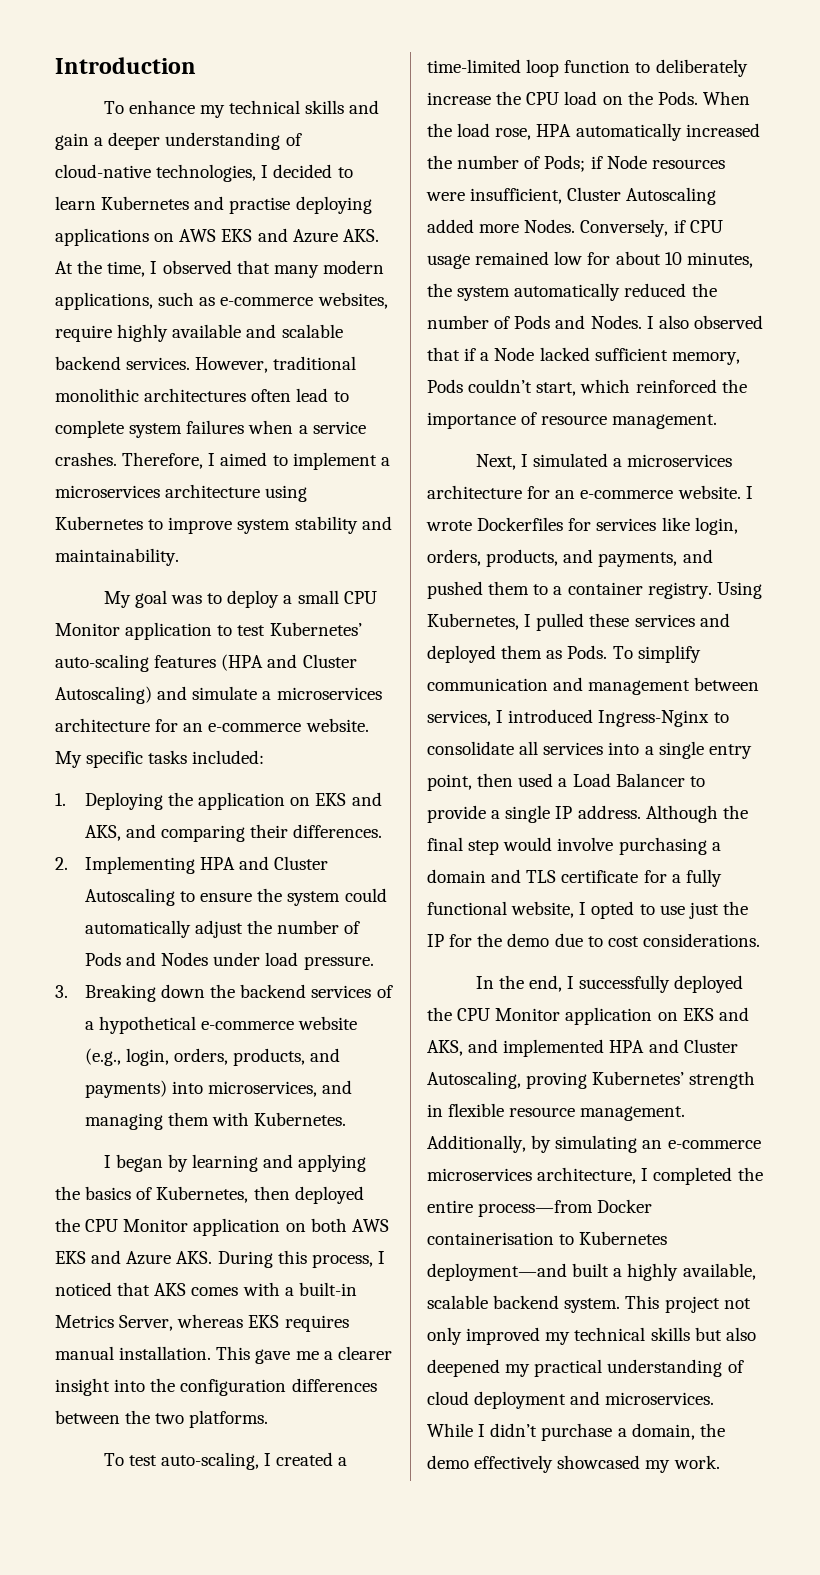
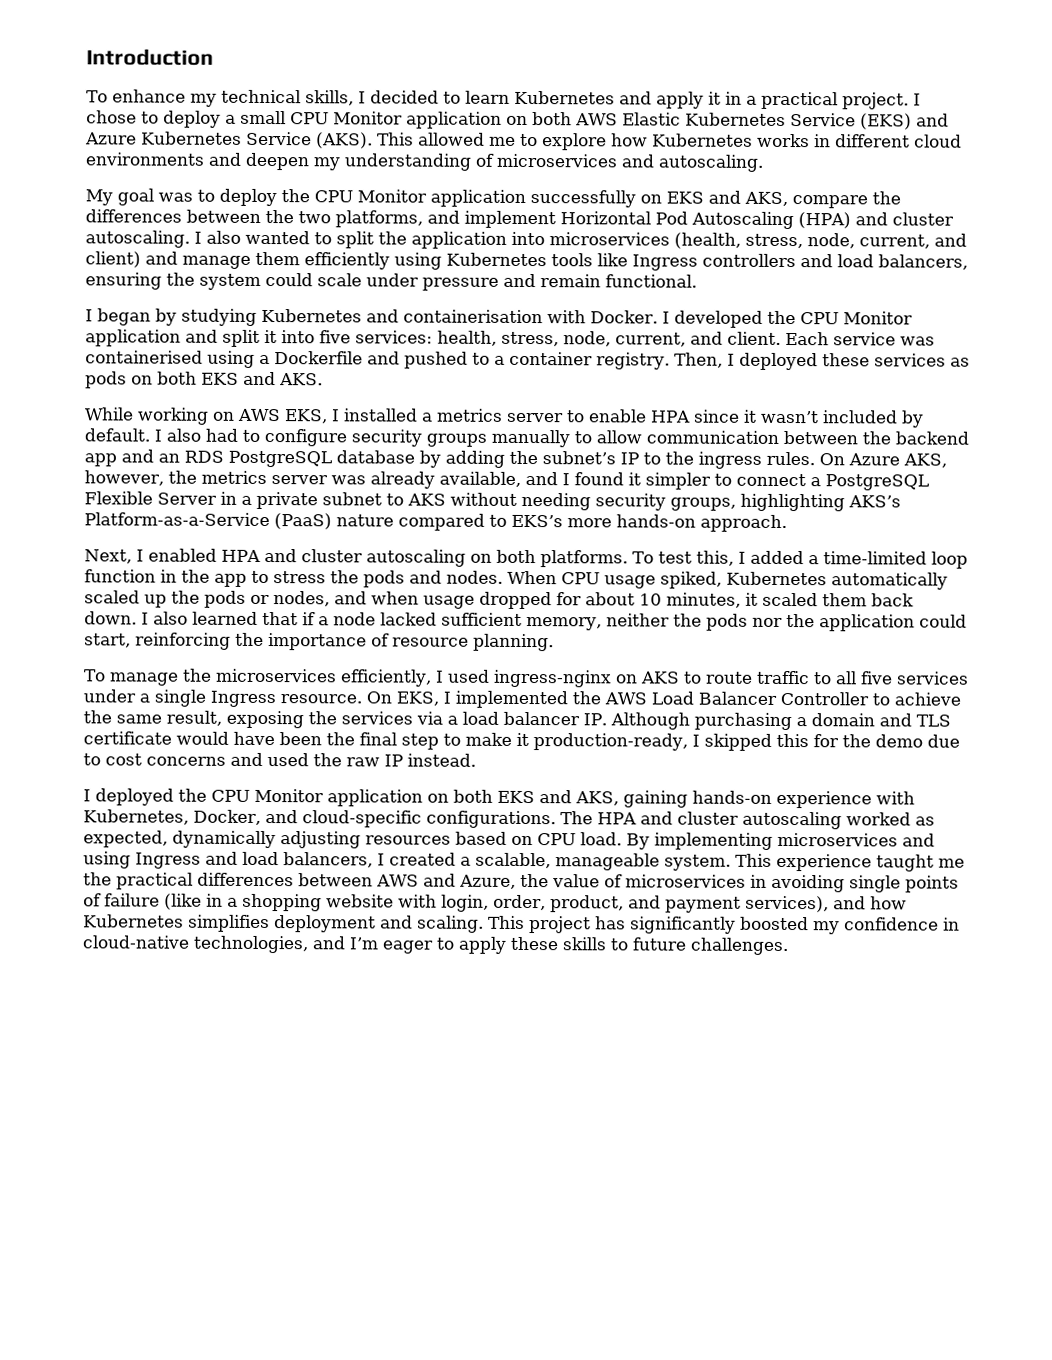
- To enhance my technical skills and gain a deeper understanding of cloud-native technologies, I decided to learn Kubernetes and practise deploying applications on AWS EKS and Azure AKS. At the time, I observed that many modern applications, such as e-commerce websites, require highly available and scalable backend services. However, traditional monolithic architectures often lead to complete system failures when a service crashes. Therefore, I aimed to implement a microservices architecture using Kubernetes to improve system stability and maintainability.
- My goal was to deploy a small CPU Monitor application to test Kubernetes’ auto-scaling features (HPA and Cluster Autoscaling) and simulate a microservices architecture for an e-commerce website. My specific tasks included:
- 1. Deploying the application on EKS and AKS, and comparing their differences.
- 2. Implementing HPA and Cluster Autoscaling to ensure the system could automatically adjust the number of Pods and Nodes under load pressure.
- 3. Breaking down the backend services of a hypothetical e-commerce website (e.g., login, orders, products, and payments) into microservices, and managing them with Kubernetes.
- I began by learning and applying the basics of Kubernetes, then deployed the CPU Monitor application on both AWS EKS and Azure AKS. During this process, I noticed that AKS comes with a built-in Metrics Server, whereas EKS requires manual installation. This gave me a clearer insight into the configuration differences between the two platforms.
- To test auto-scaling, I created a time-limited loop function to deliberately increase the CPU load on the Pods. When the load rose, HPA automatically increased the number of Pods; if Node resources were insufficient, Cluster Autoscaling added more Nodes. Conversely, if CPU usage remained low for about 10 minutes, the system automatically reduced the number of Pods and Nodes. I also observed that if a Node lacked sufficient memory, Pods couldn’t start, which reinforced the importance of resource management.
- Next, I simulated a microservices architecture for an e-commerce website. I wrote Dockerfiles for services like login, orders, products, and payments, and pushed them to a container registry. Using Kubernetes, I pulled these services and deployed them as Pods. To simplify communication and management between services, I introduced Ingress-Nginx to consolidate all services into a single entry point, then used a Load Balancer to provide a single IP address. Although the final step would involve purchasing a domain and TLS certificate for a fully functional website, I opted to use just the IP for the demo due to cost considerations.
- In the end, I successfully deployed the CPU Monitor application on EKS and AKS, and implemented HPA and Cluster Autoscaling, proving Kubernetes’ strength in flexible resource management. Additionally, by simulating an e-commerce microservices architecture, I completed the entire process—from Docker containerisation to Kubernetes deployment—and built a highly available, scalable backend system. This project not only improved my technical skills but also deepened my practical understanding of cloud deployment and microservices. While I didn’t purchase a domain, the demo effectively showcased my work.
+ To enhance my technical skills, I decided to learn Kubernetes and apply it in a practical project. I chose to deploy a small CPU Monitor application on both AWS Elastic Kubernetes Service (EKS) and Azure Kubernetes Service (AKS). This allowed me to explore how Kubernetes works in different cloud environments and deepen my understanding of microservices and autoscaling.
+ My goal was to deploy the CPU Monitor application successfully on EKS and AKS, compare the differences between the two platforms, and implement Horizontal Pod Autoscaling (HPA) and cluster autoscaling. I also wanted to split the application into microservices (health, stress, node, current, and client) and manage them efficiently using Kubernetes tools like Ingress controllers and load balancers, ensuring the system could scale under pressure and remain functional.
+ I began by studying Kubernetes and containerisation with Docker. I developed the CPU Monitor application and split it into five services: health, stress, node, current, and client. Each service was containerised using a Dockerfile and pushed to a container registry. Then, I deployed these services as pods on both EKS and AKS.
+ While working on AWS EKS, I installed a metrics server to enable HPA since it wasn’t included by default. I also had to configure security groups manually to allow communication between the backend app and an RDS PostgreSQL database by adding the subnet’s IP to the ingress rules. On Azure AKS, however, the metrics server was already available, and I found it simpler to connect a PostgreSQL Flexible Server in a private subnet to AKS without needing security groups, highlighting AKS’s Platform-as-a-Service (PaaS) nature compared to EKS’s more hands-on approach.
+ Next, I enabled HPA and cluster autoscaling on both platforms. To test this, I added a time-limited loop function in the app to stress the pods and nodes. When CPU usage spiked, Kubernetes automatically scaled up the pods or nodes, and when usage dropped for about 10 minutes, it scaled them back down. I also learned that if a node lacked sufficient memory, neither the pods nor the application could start, reinforcing the importance of resource planning.
+ To manage the microservices efficiently, I used ingress-nginx on AKS to route traffic to all five services under a single Ingress resource. On EKS, I implemented the AWS Load Balancer Controller to achieve the same result, exposing the services via a load balancer IP. Although purchasing a domain and TLS certificate would have been the final step to make it production-ready, I skipped this for the demo due to cost concerns and used the raw IP instead.
+ I deployed the CPU Monitor application on both EKS and AKS, gaining hands-on experience with Kubernetes, Docker, and cloud-specific configurations. The HPA and cluster autoscaling worked as expected, dynamically adjusting resources based on CPU load. By implementing microservices and using Ingress and load balancers, I created a scalable, manageable system. This experience taught me the practical differences between AWS and Azure, the value of microservices in avoiding single points of failure (like in a shopping website with login, order, product, and payment services), and how Kubernetes simplifies deployment and scaling. This project has significantly boosted my confidence in cloud-native technologies, and I’m eager to apply these skills to future challenges.

